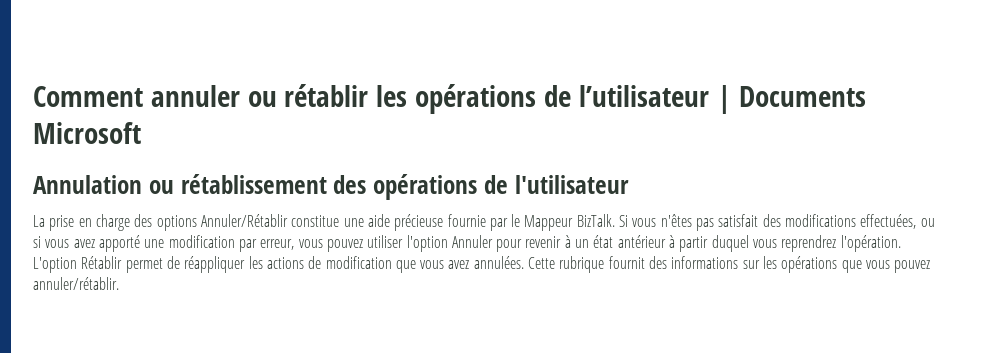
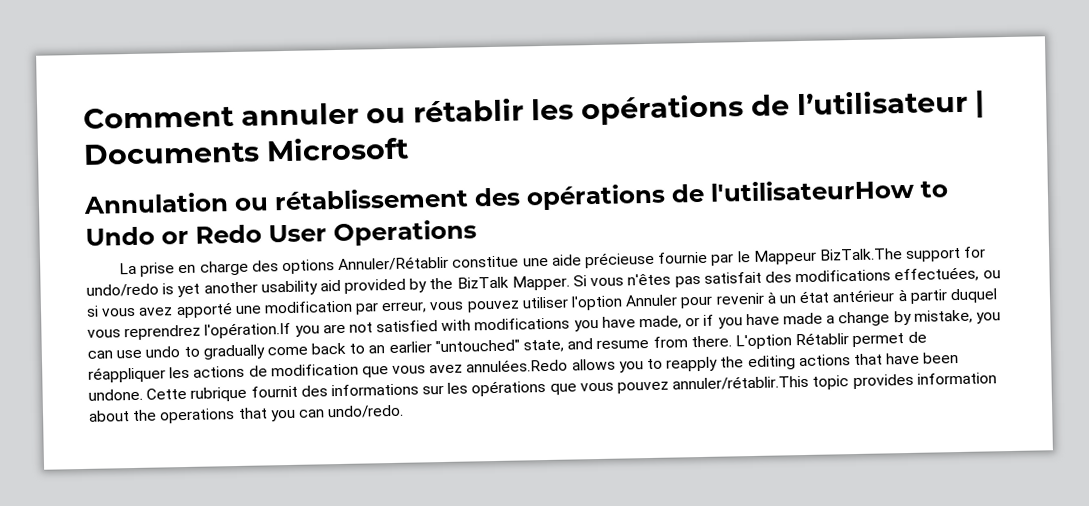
- Annulation ou rétablissement des opérations de l'utilisateur
+ Annulation ou rétablissement des opérations de l'utilisateurHow to Undo or Redo User Operations
- La prise en charge des options Annuler/Rétablir constitue une aide précieuse fournie par le Mappeur BizTalk.
+ La prise en charge des options Annuler/Rétablir constitue une aide précieuse fournie par le Mappeur BizTalk.The support for undo/redo is yet another usability aid provided by the BizTalk Mapper.
- Si vous n'êtes pas satisfait des modifications effectuées, ou si vous avez apporté une modification par erreur, vous pouvez utiliser l'option Annuler pour revenir à un état antérieur à partir duquel vous reprendrez l'opération.
+ Si vous n'êtes pas satisfait des modifications effectuées, ou si vous avez apporté une modification par erreur, vous pouvez utiliser l'option Annuler pour revenir à un état antérieur à partir duquel vous reprendrez l'opération.If you are not satisfied with modifications you have made, or if you have made a change by mistake, you can use undo to gradually come back to an earlier "untouched" state, and resume from there.
- L'option Rétablir permet de réappliquer les actions de modification que vous avez annulées.
+ L'option Rétablir permet de réappliquer les actions de modification que vous avez annulées.Redo allows you to reapply the editing actions that have been undone.
- Cette rubrique fournit des informations sur les opérations que vous pouvez annuler/rétablir.
+ Cette rubrique fournit des informations sur les opérations que vous pouvez annuler/rétablir.This topic provides information about the operations that you can undo/redo.

